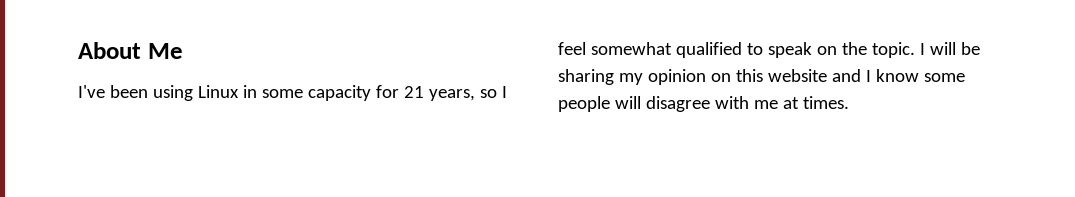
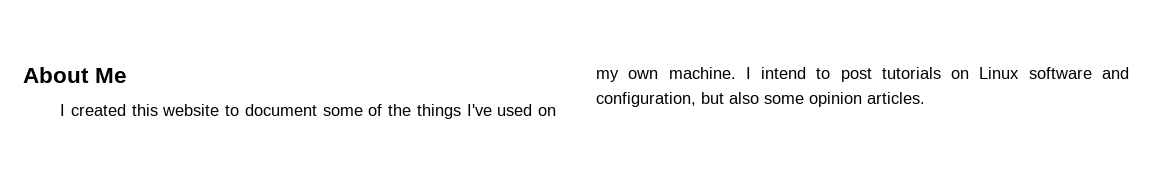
- I've been using Linux in some capacity for 21 years, so I feel somewhat qualified to speak on the topic. I will be sharing my opinion on this website and I know some people will disagree with me at times.
+ I created this website to document some of the things I've used on my own machine. I intend to post tutorials on Linux software and configuration, but also some opinion articles.

